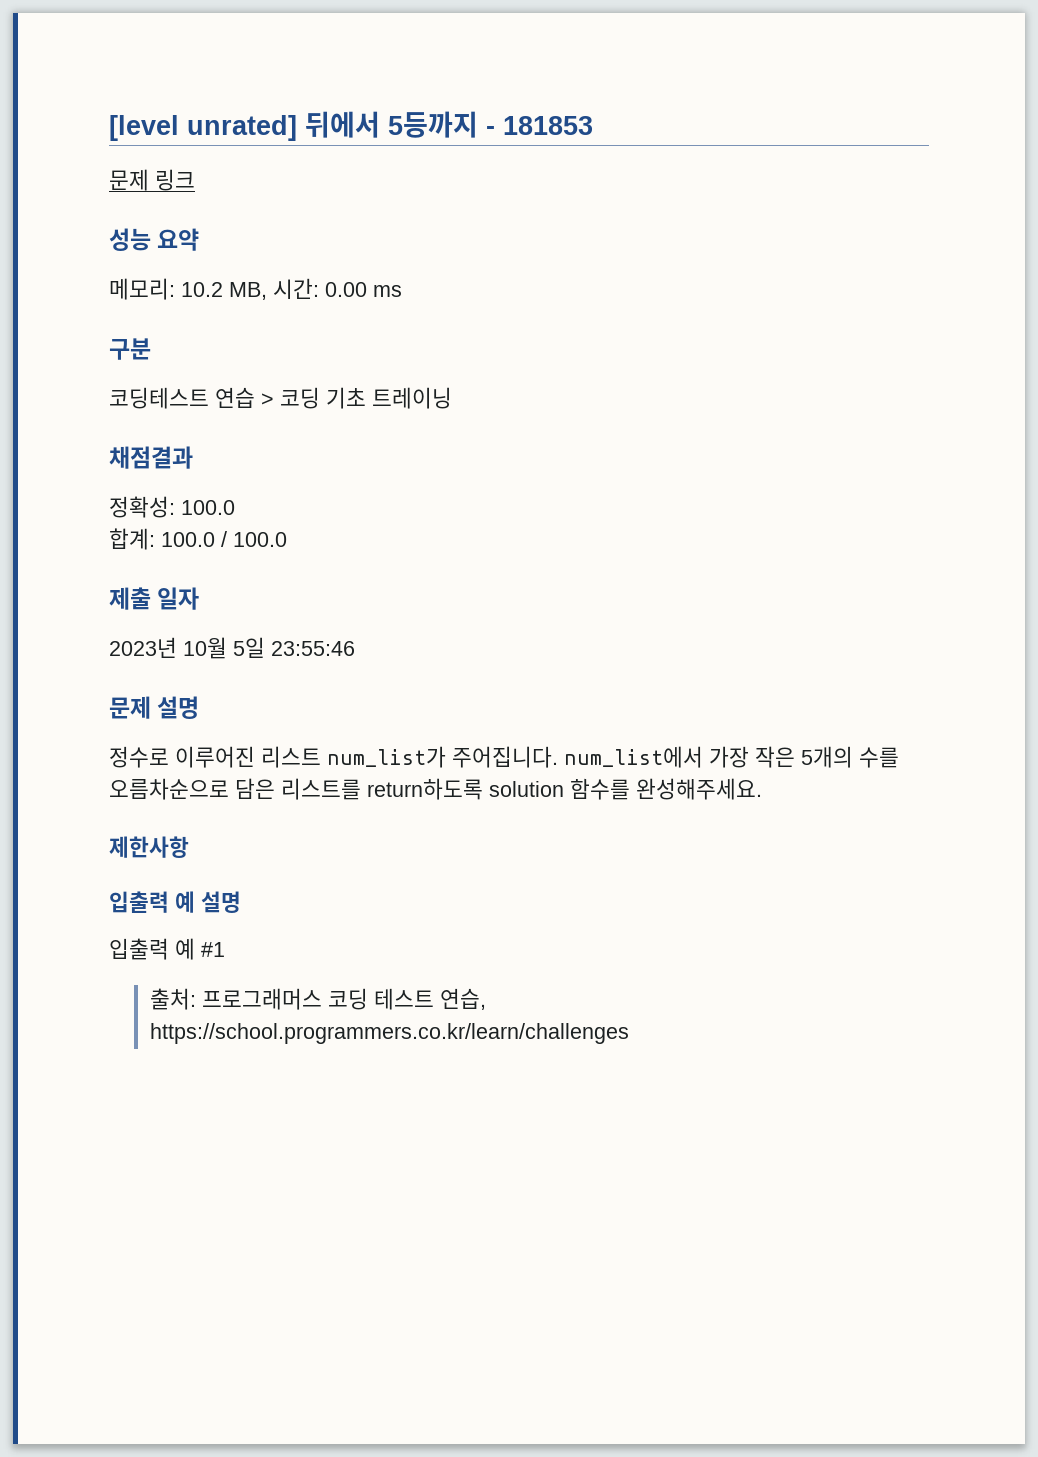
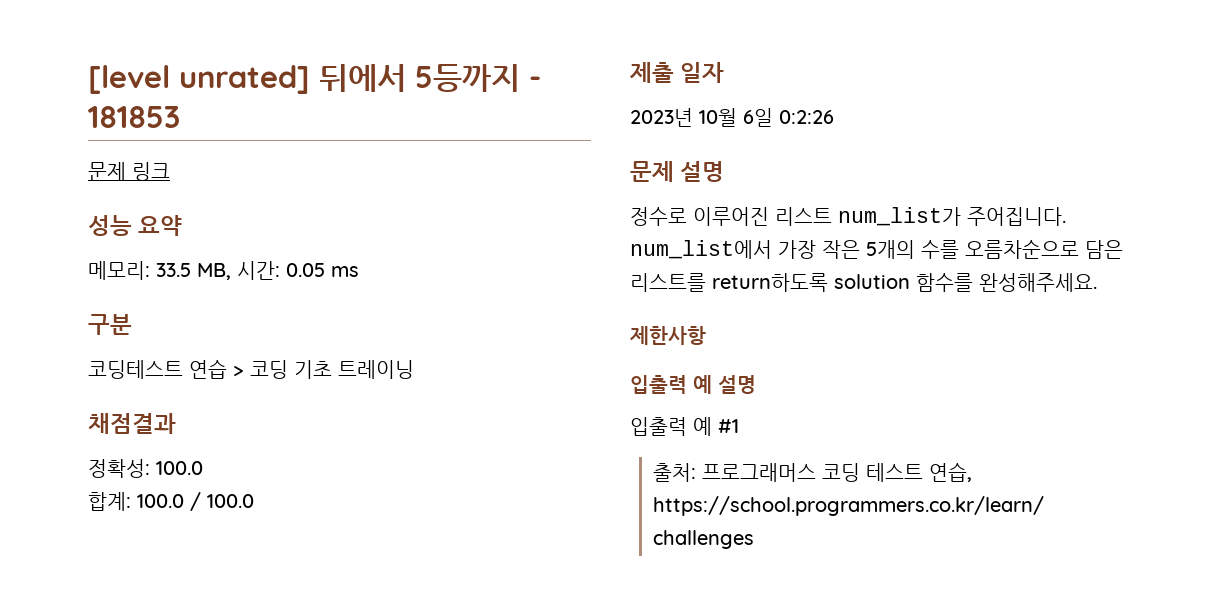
- 메모리: 10.2 MB, 시간: 0.00 ms
+ 메모리: 33.5 MB, 시간: 0.05 ms
- 2023년 10월 5일 23:55:46
+ 2023년 10월 6일 0:2:26

